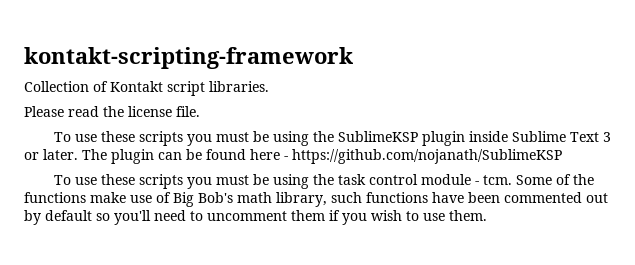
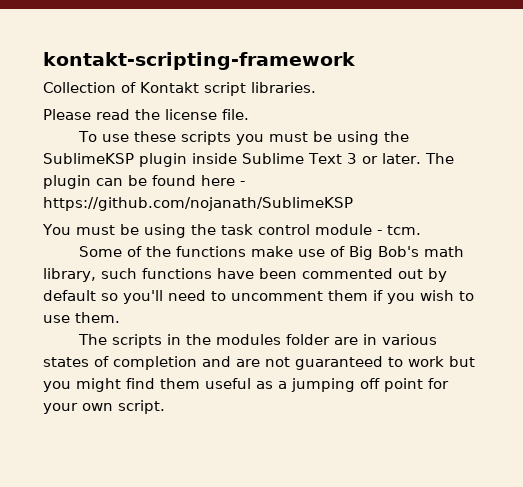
- To use these scripts you must be using the task control module - tcm. Some of the functions make use of Big Bob's math library, such functions have been commented out by default so you'll need to uncomment them if you wish to use them.
+ You must be using the task control module - tcm.
+ Some of the functions make use of Big Bob's math library, such functions have been commented out by default so you'll need to uncomment them if you wish to use them.
+ The scripts in the modules folder are in various states of completion and are not guaranteed to work but you might find them useful as a jumping off point for your own script.

